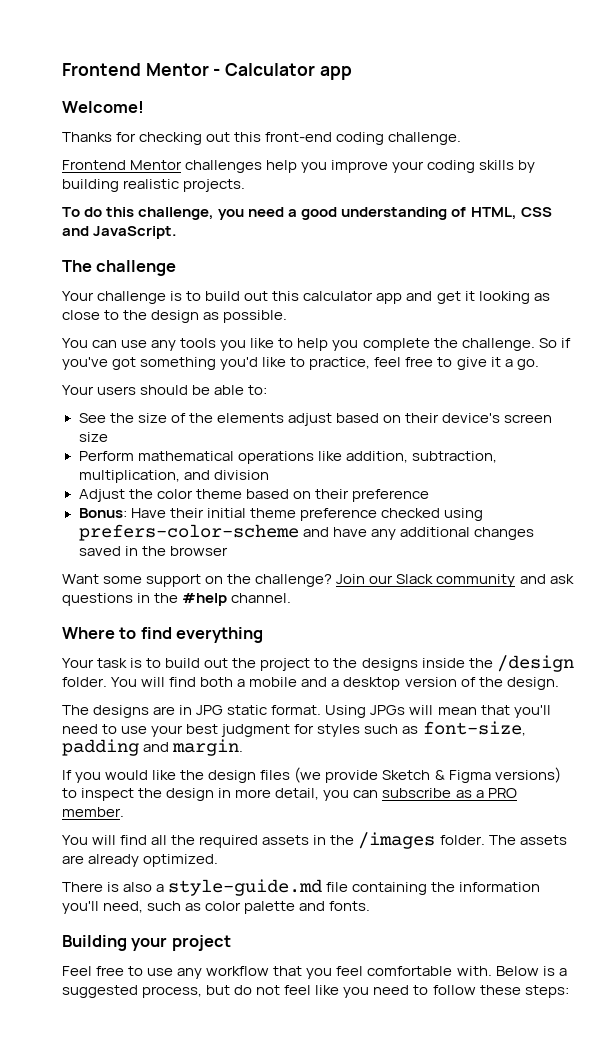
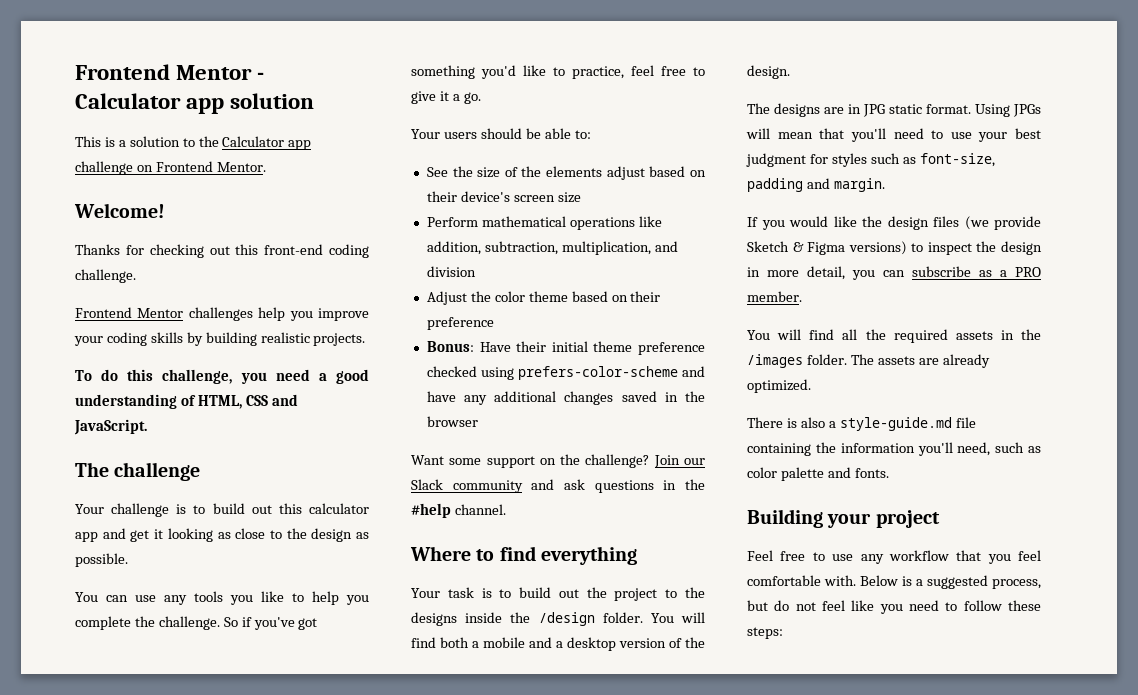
- Frontend Mentor - Calculator app
+ Frontend Mentor - Calculator app solution
+ This is a solution to the Calculator app challenge on Frontend Mentor.

